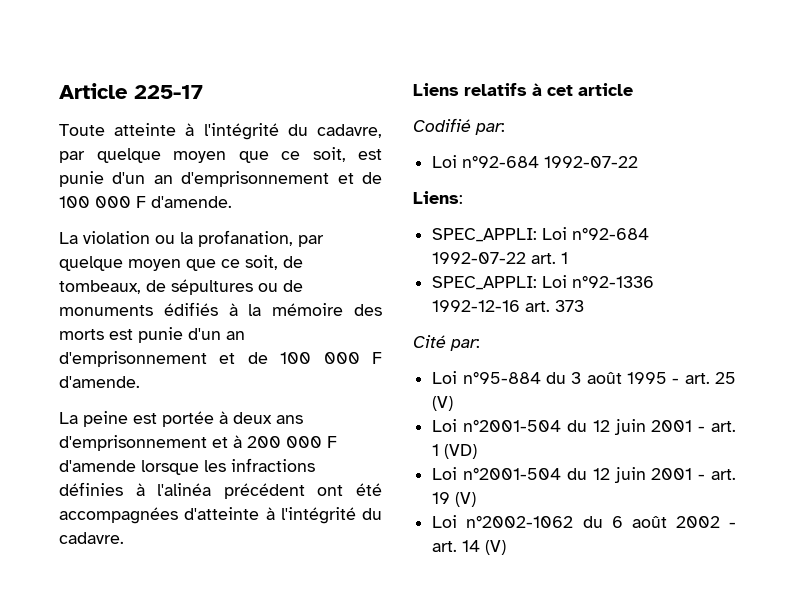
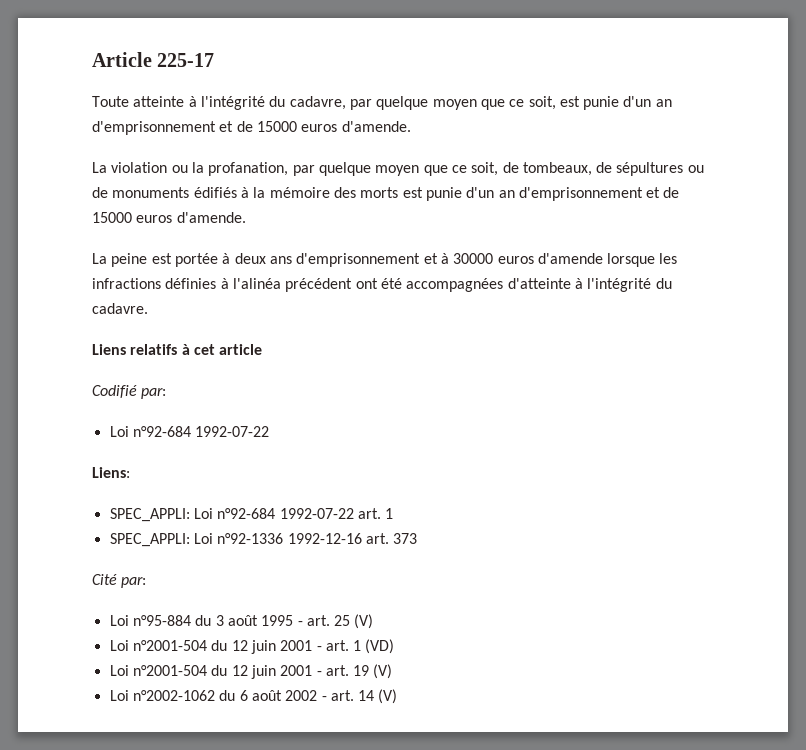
- Toute atteinte à l'intégrité du cadavre, par quelque moyen que ce soit, est punie d'un an d'emprisonnement et de 100 000 F d'amende.
+ Toute atteinte à l'intégrité du cadavre, par quelque moyen que ce soit, est punie d'un an d'emprisonnement et de 15000 euros d'amende.
- La violation ou la profanation, par quelque moyen que ce soit, de tombeaux, de sépultures ou de monuments édifiés à la mémoire des morts est punie d'un an d'emprisonnement et de 100 000 F d'amende.
+ La violation ou la profanation, par quelque moyen que ce soit, de tombeaux, de sépultures ou de monuments édifiés à la mémoire des morts est punie d'un an d'emprisonnement et de 15000 euros d'amende.
- La peine est portée à deux ans d'emprisonnement et à 200 000 F d'amende lorsque les infractions définies à l'alinéa précédent ont été accompagnées d'atteinte à l'intégrité du cadavre.
+ La peine est portée à deux ans d'emprisonnement et à 30000 euros d'amende lorsque les infractions définies à l'alinéa précédent ont été accompagnées d'atteinte à l'intégrité du cadavre.

